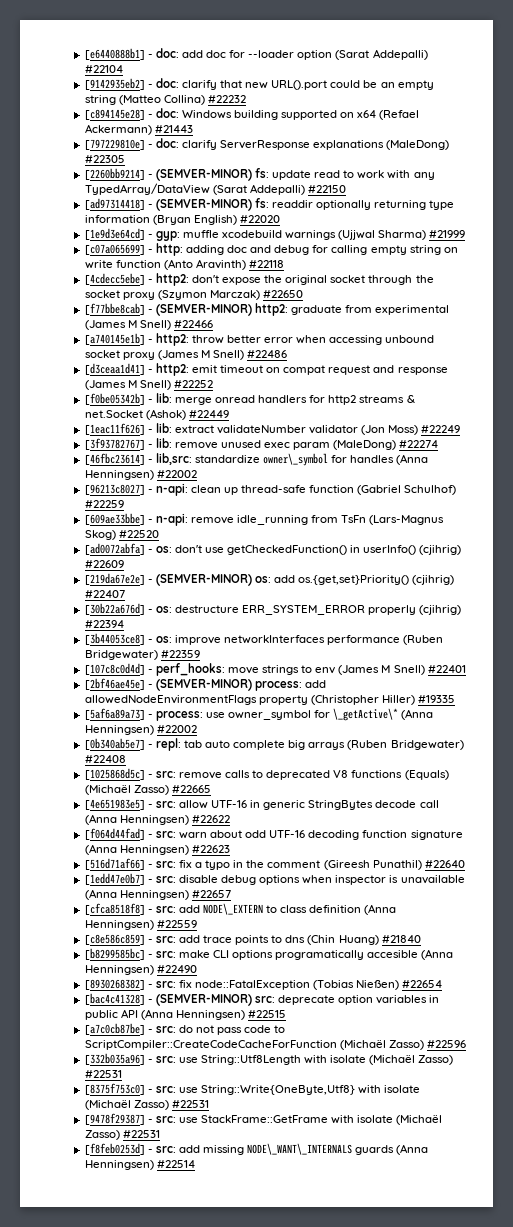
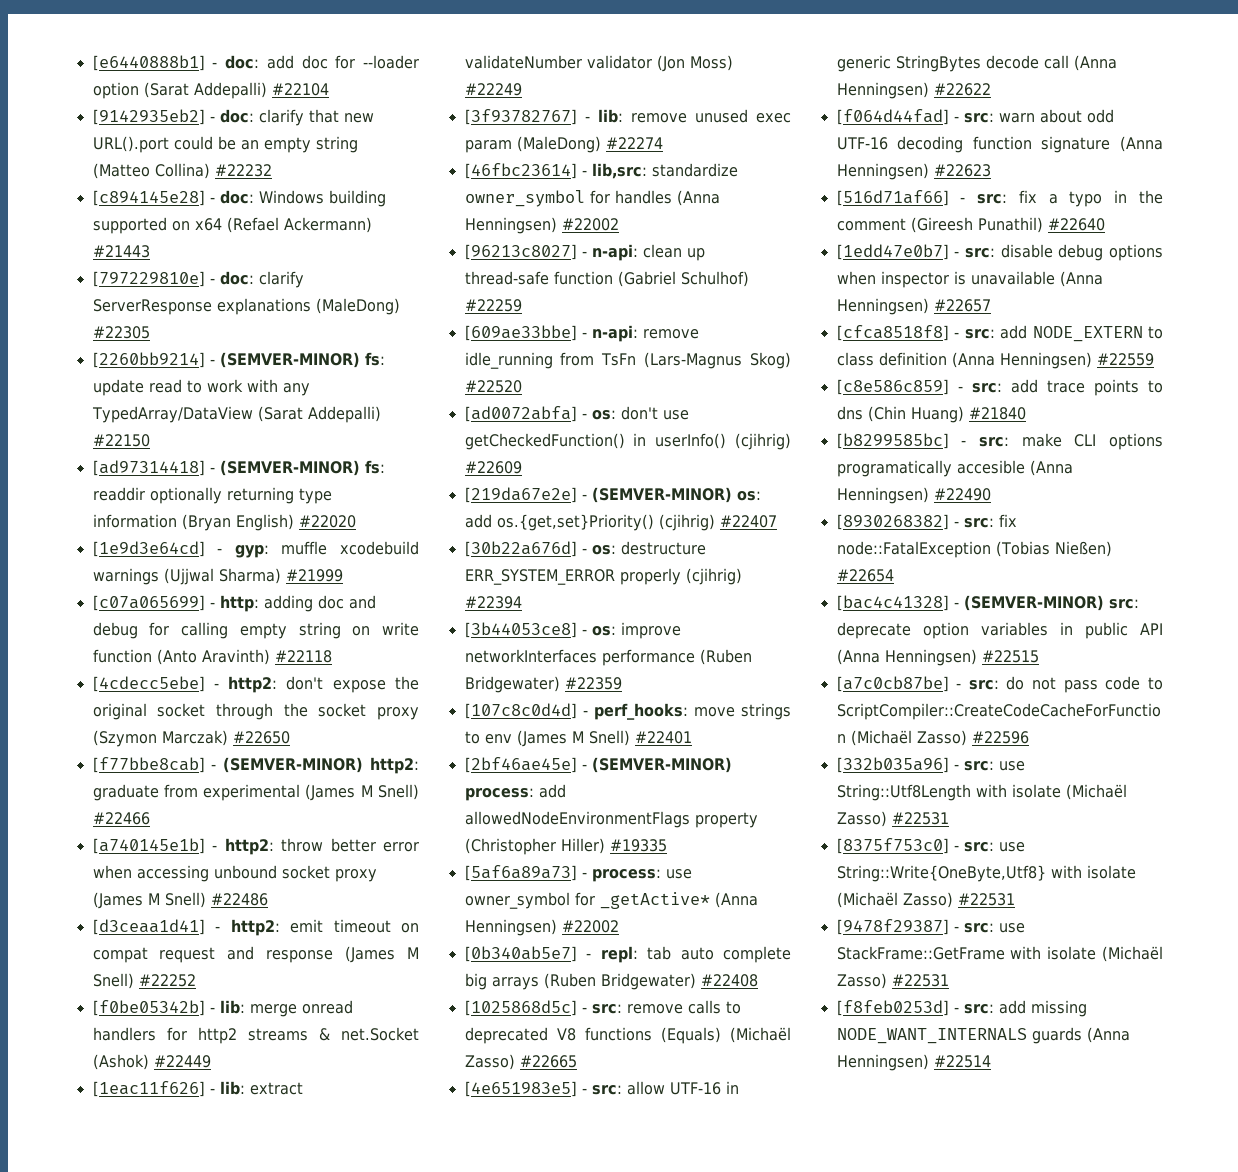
- [46fbc23614] - lib,src: standardize owner\_symbol for handles (Anna Henningsen) #22002
+ [46fbc23614] - lib,src: standardize owner_symbol for handles (Anna Henningsen) #22002
- [5af6a89a73] - process: use owner_symbol for \_getActive\* (Anna Henningsen) #22002
+ [5af6a89a73] - process: use owner_symbol for _getActive* (Anna Henningsen) #22002
- [cfca8518f8] - src: add NODE\_EXTERN to class definition (Anna Henningsen) #22559
+ [cfca8518f8] - src: add NODE_EXTERN to class definition (Anna Henningsen) #22559
- [f8feb0253d] - src: add missing NODE\_WANT\_INTERNALS guards (Anna Henningsen) #22514
+ [f8feb0253d] - src: add missing NODE_WANT_INTERNALS guards (Anna Henningsen) #22514

